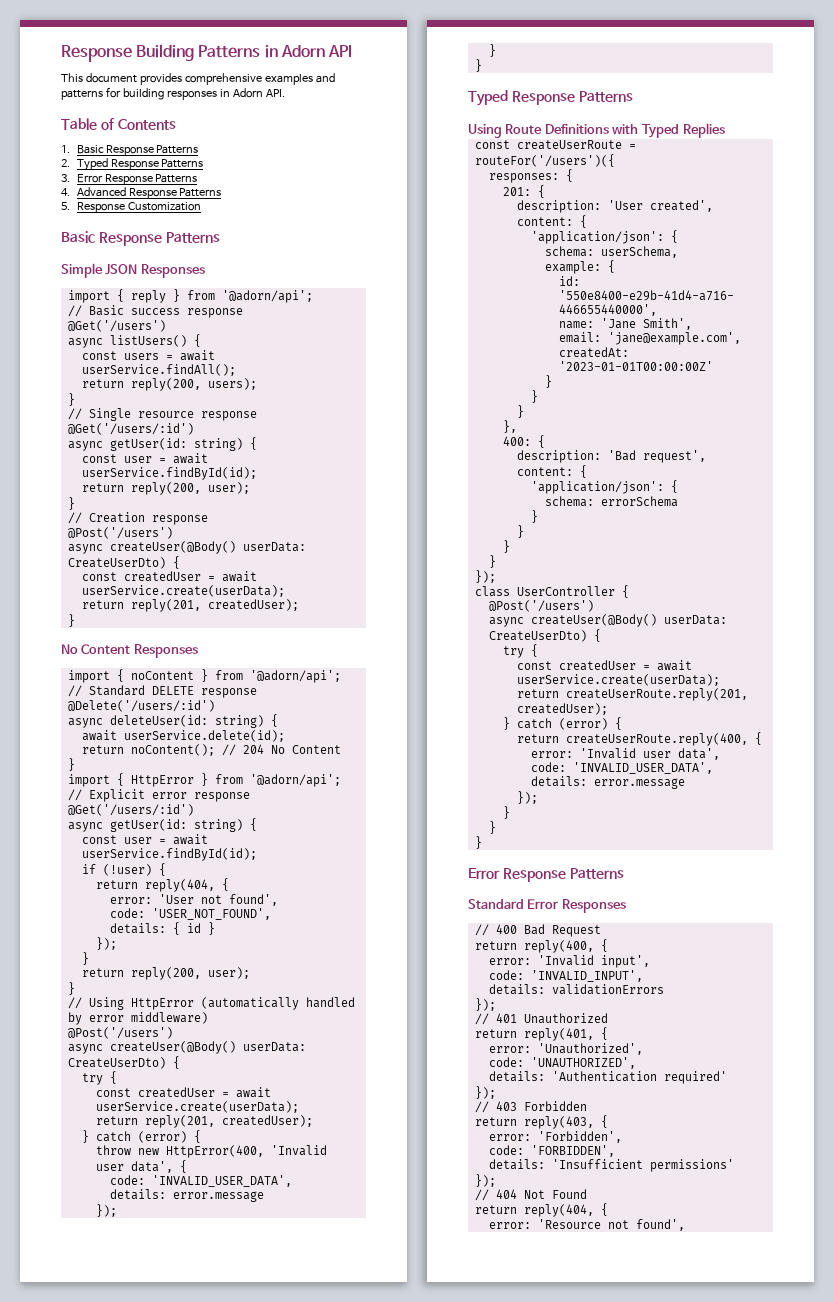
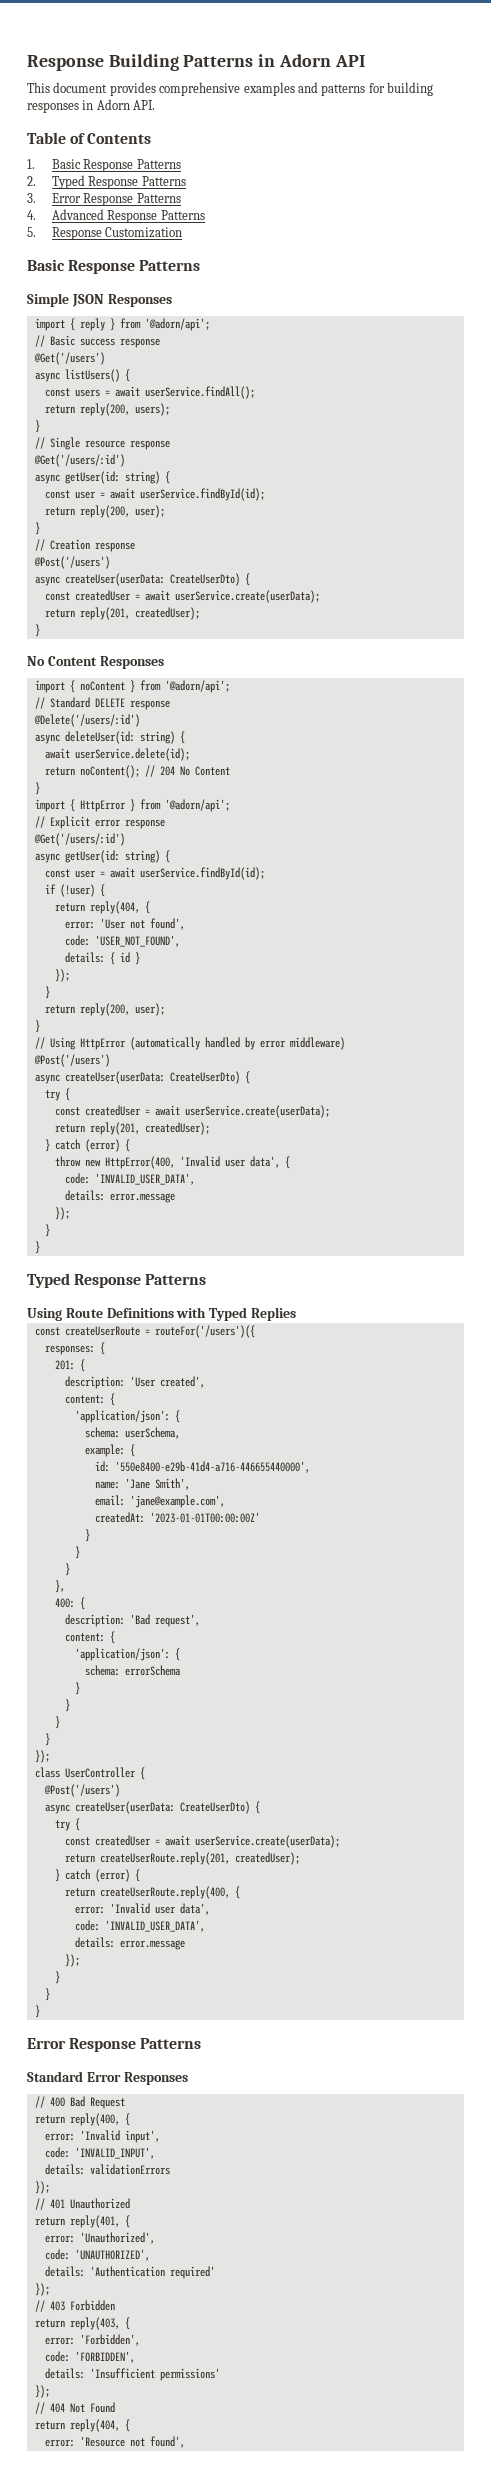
  // Creation response
  @Post('/users')
- async createUser(@Body() userData: CreateUserDto) {
+ async createUser(userData: CreateUserDto) {
  // Using HttpError (automatically handled by error middleware)
  @Post('/users')
- async createUser(@Body() userData: CreateUserDto) {
+ async createUser(userData: CreateUserDto) {
  class UserController {
  @Post('/users')
- async createUser(@Body() userData: CreateUserDto) {
+ async createUser(userData: CreateUserDto) {

